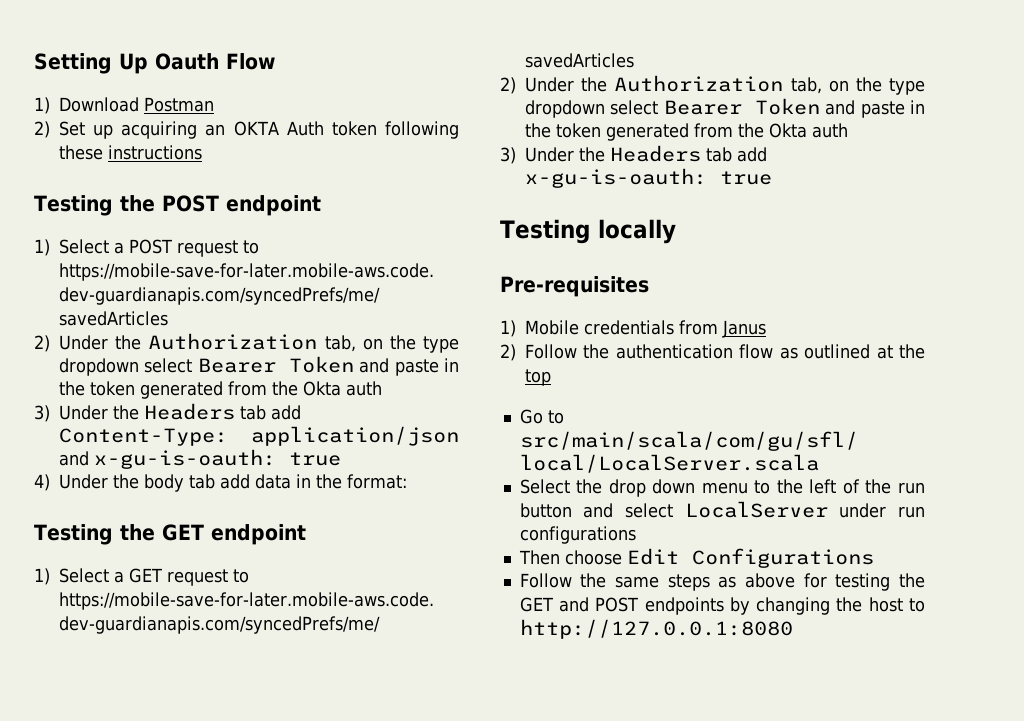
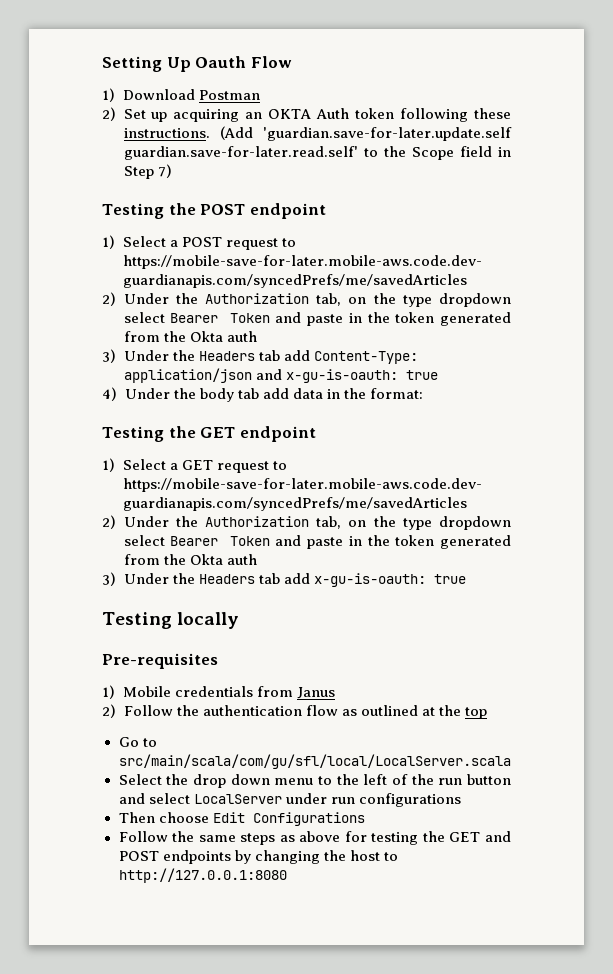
- 2) Set up acquiring an OKTA Auth token following these instructions
+ 2) Set up acquiring an OKTA Auth token following these instructions. (Add 'guardian.save-for-later.update.self guardian.save-for-later.read.self' to the Scope field in Step 7)

